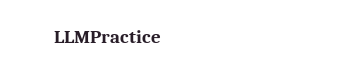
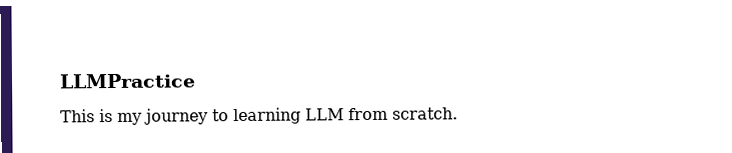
+ This is my journey to learning LLM from scratch.

